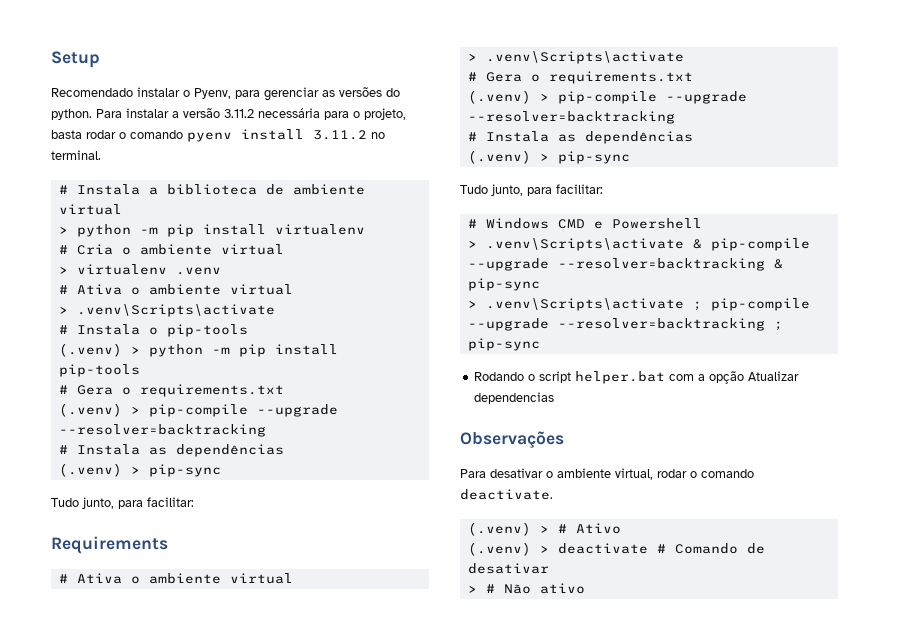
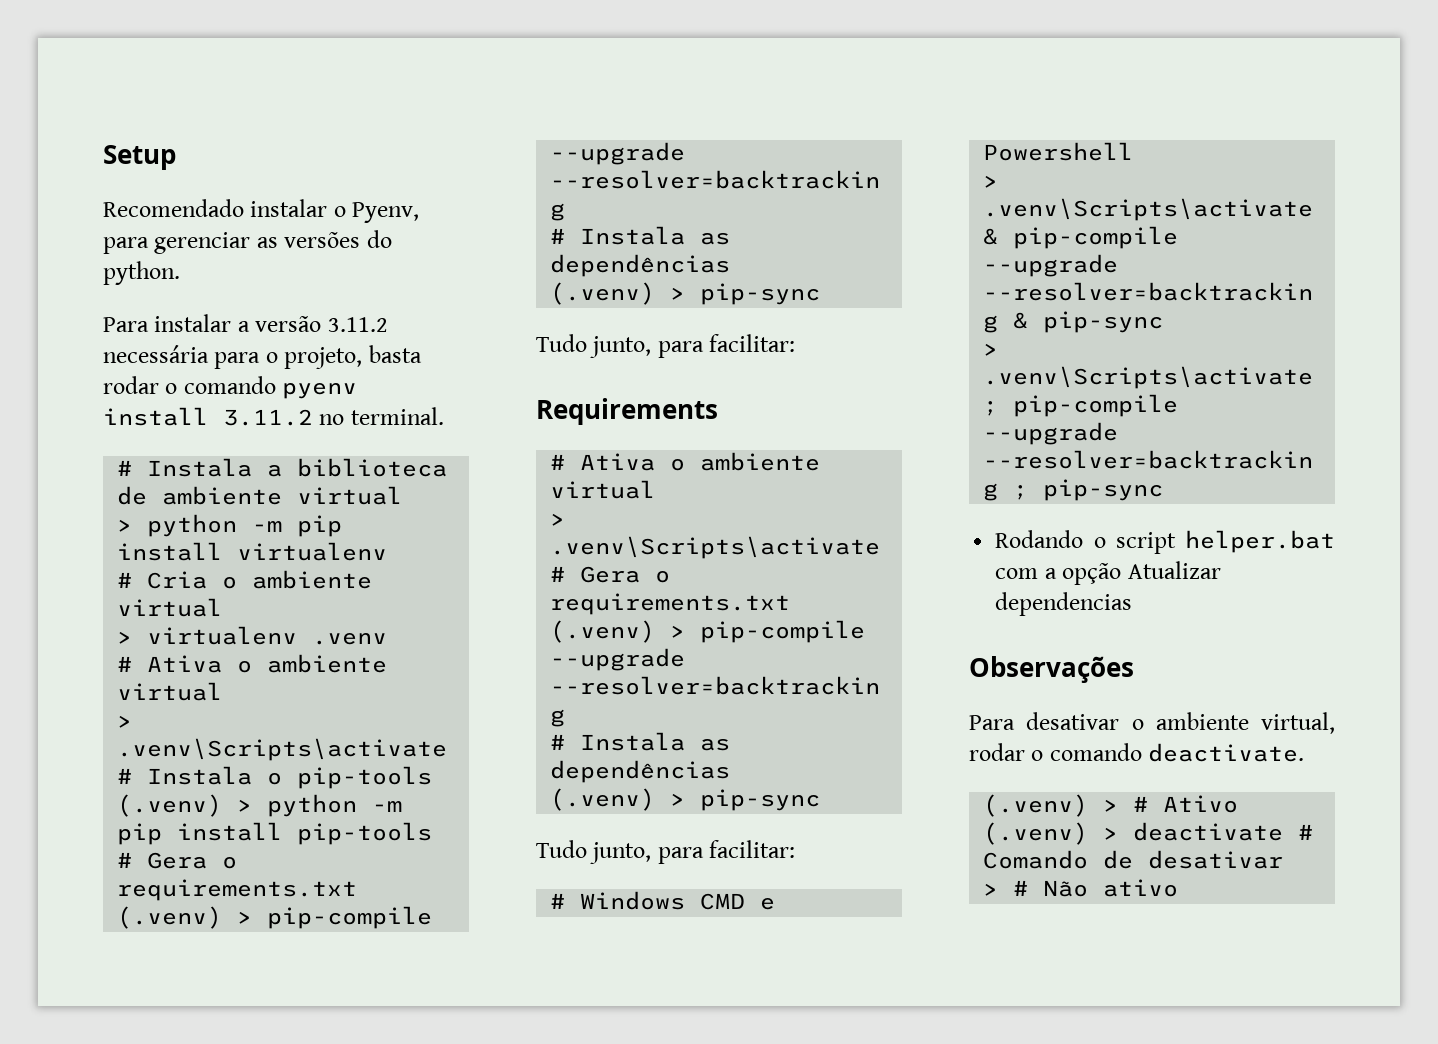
- Recomendado instalar o Pyenv, para gerenciar as versões do python. Para instalar a versão 3.11.2 necessária para o projeto, basta rodar o comando pyenv install 3.11.2 no terminal.
+ Recomendado instalar o Pyenv, para gerenciar as versões do python.
+ Para instalar a versão 3.11.2 necessária para o projeto, basta rodar o comando pyenv install 3.11.2 no terminal.

